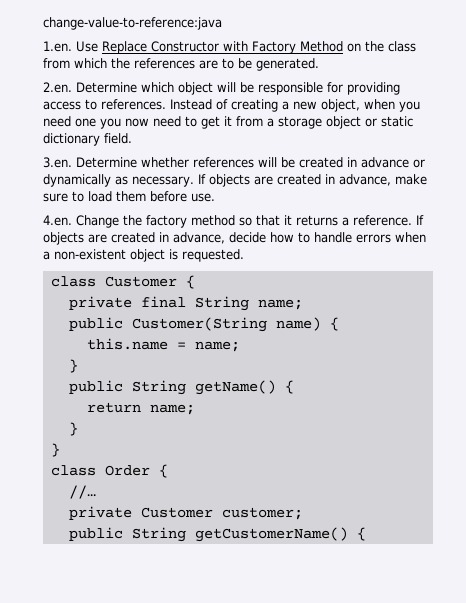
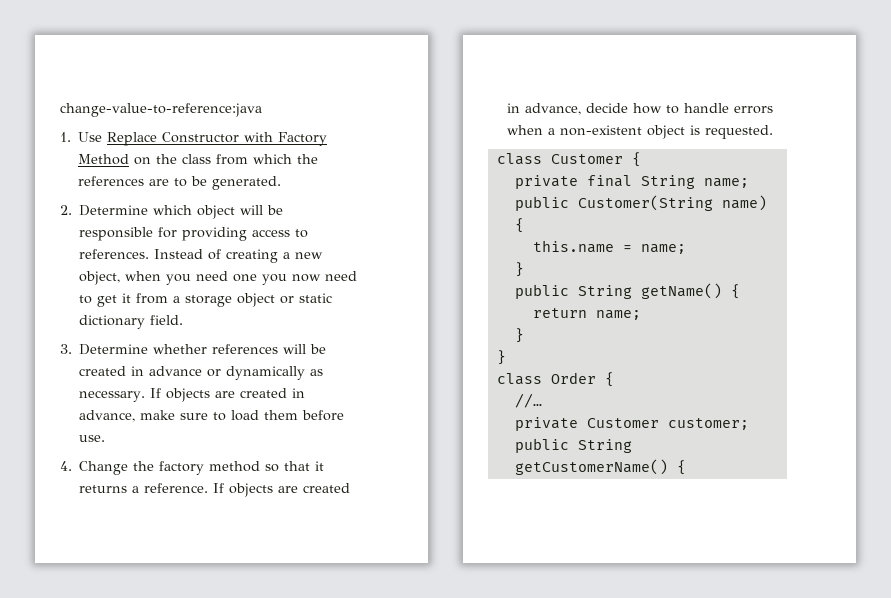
- 1.en. Use Replace Constructor with Factory Method on the class from which the references are to be generated.
+ 1. Use Replace Constructor with Factory Method on the class from which the references are to be generated.
- 2.en. Determine which object will be responsible for providing access to references.
+ 2. Determine which object will be responsible for providing access to references.
- 3.en. Determine whether references will be created in advance or dynamically as necessary.
+ 3. Determine whether references will be created in advance or dynamically as necessary.
- 4.en. Change the factory method so that it returns a reference.
+ 4. Change the factory method so that it returns a reference.

